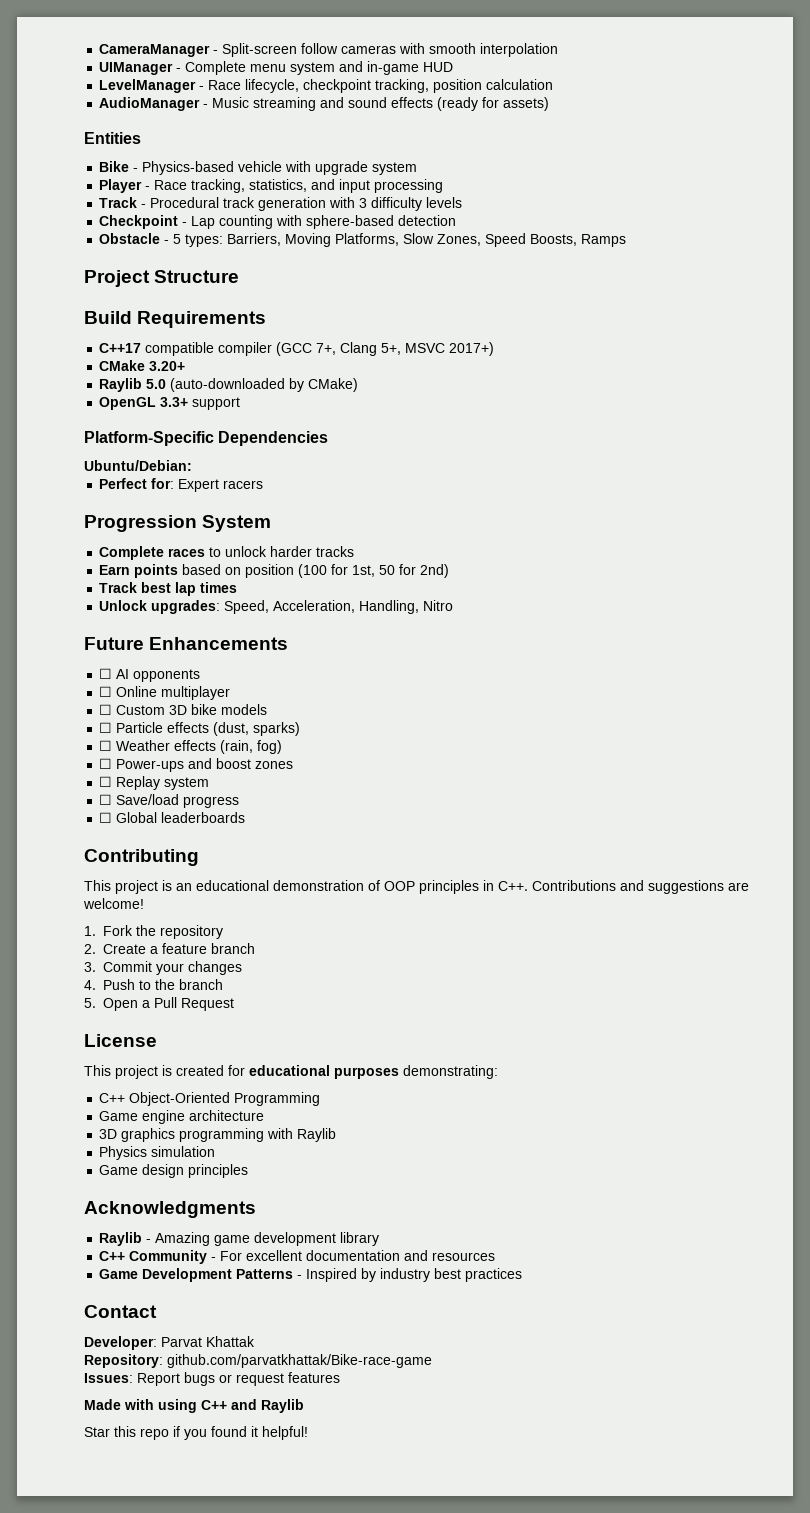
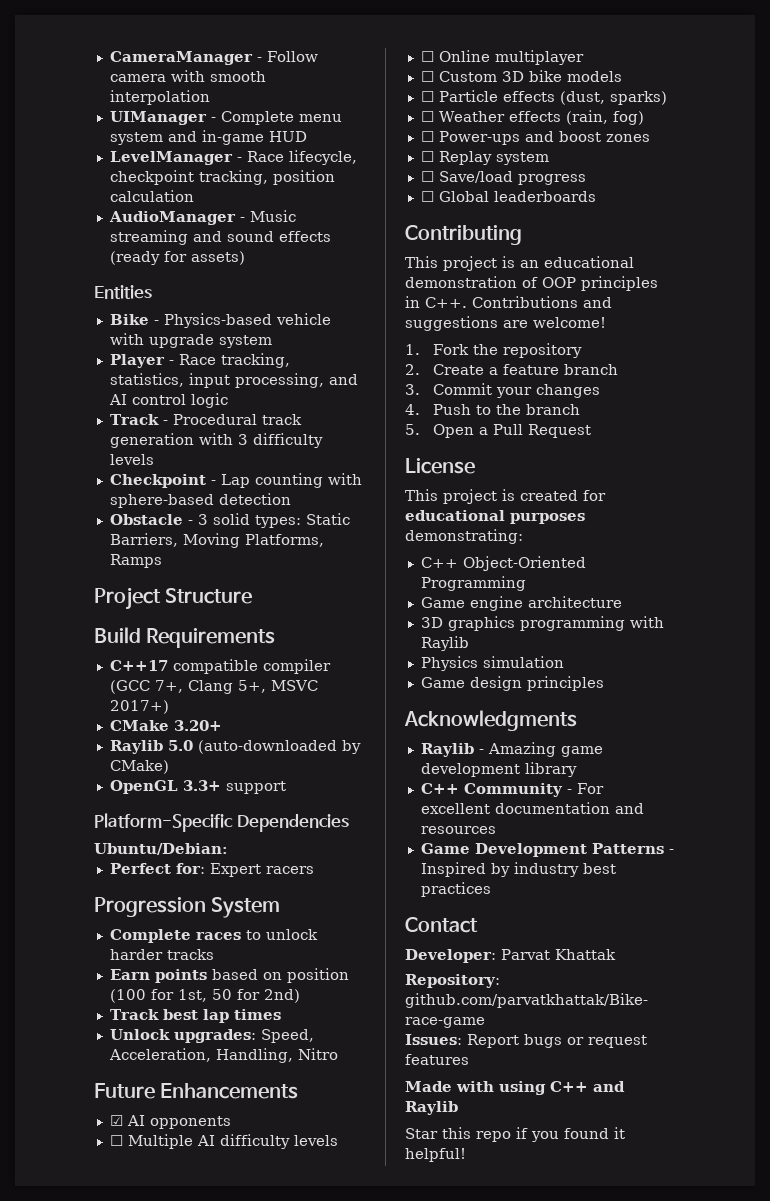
- CameraManager - Split-screen follow cameras with smooth interpolation
+ CameraManager - Follow camera with smooth interpolation
- Player - Race tracking, statistics, and input processing
+ Player - Race tracking, statistics, input processing, and AI control logic
- Obstacle - 5 types: Barriers, Moving Platforms, Slow Zones, Speed Boosts, Ramps
+ Obstacle - 3 solid types: Static Barriers, Moving Platforms, Ramps
- ☐ AI opponents
+ ☑ AI opponents
+ ☐ Multiple AI difficulty levels

